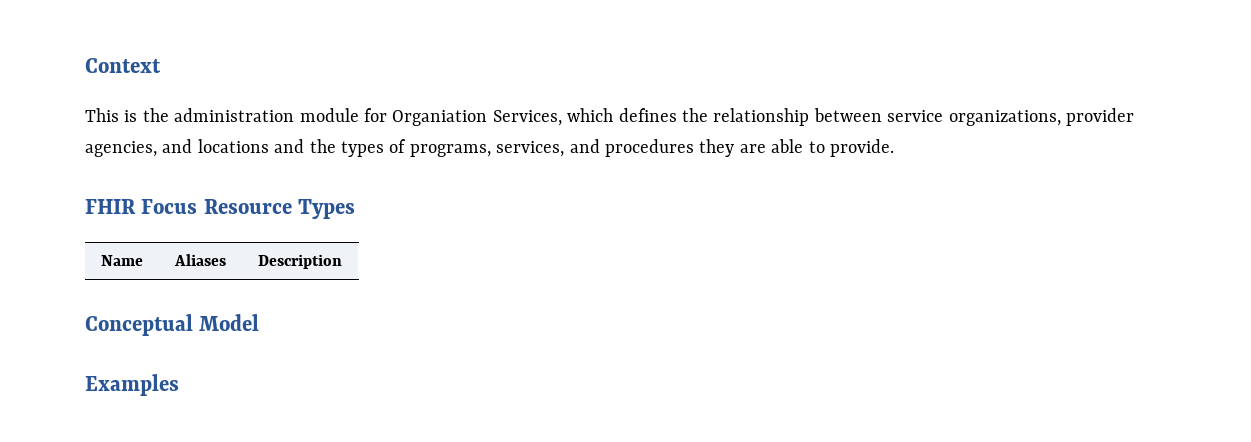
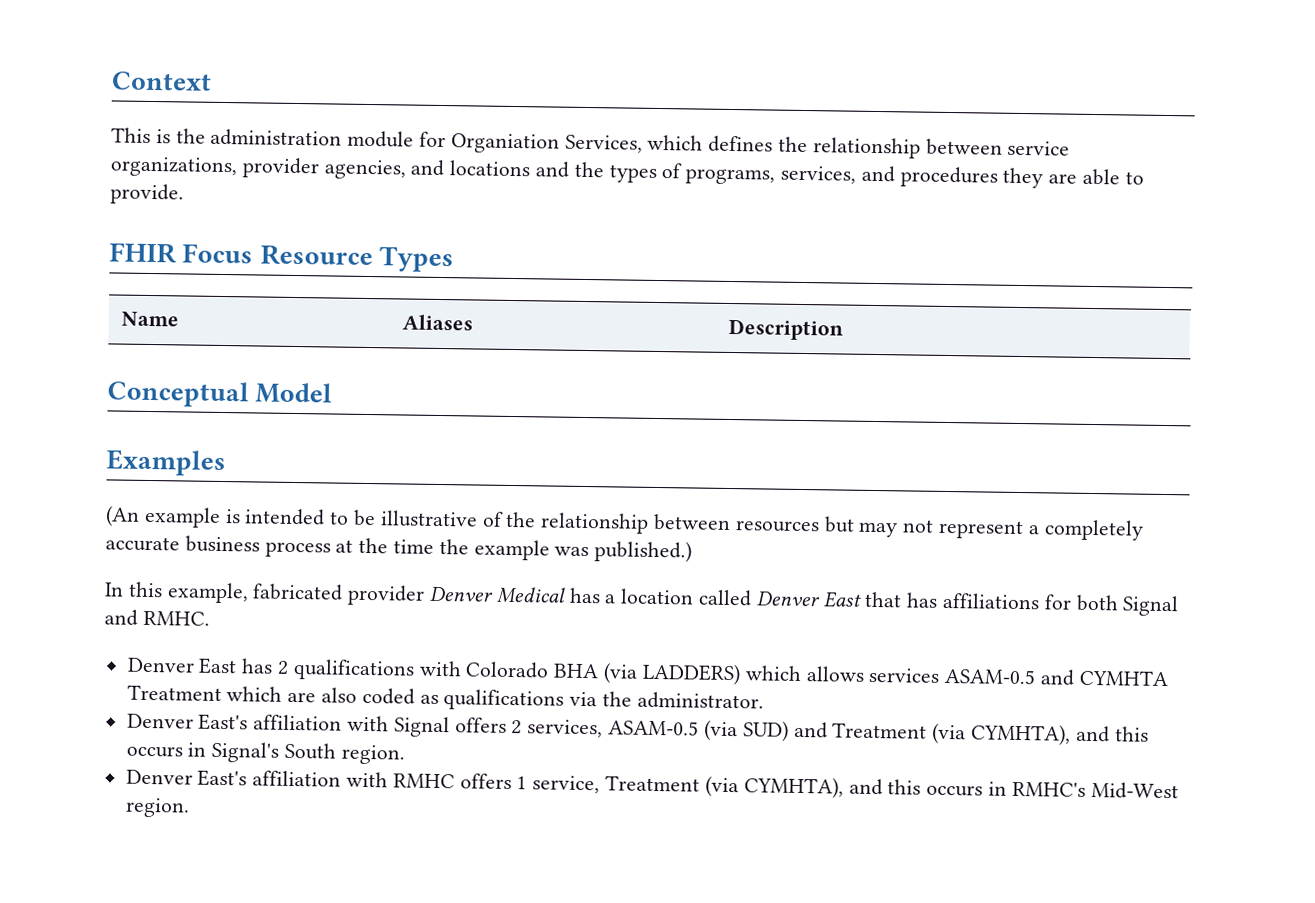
+ (An example is intended to be illustrative of the relationship between resources but may not represent a completely accurate business process at the time the example was published.)
+ In this example, fabricated provider Denver Medical has a location called Denver East that has affiliations for both Signal and RMHC.
+ Denver East has 2 qualifications with Colorado BHA (via LADDERS) which allows services ASAM-0.5 and CYMHTA Treatment which are also coded as qualifications via the administrator.
+ Denver East's affiliation with Signal offers 2 services, ASAM-0.5 (via SUD) and Treatment (via CYMHTA), and this occurs in Signal's South region.
+ Denver East's affiliation with RMHC offers 1 service, Treatment (via CYMHTA), and this occurs in RMHC's Mid-West region.

